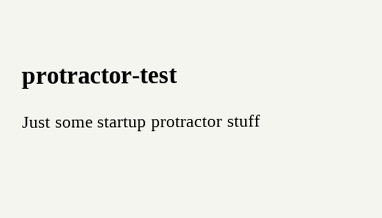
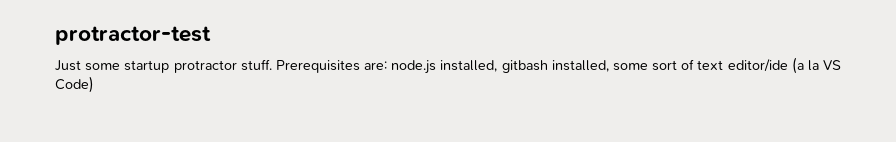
- Just some startup protractor stuff
+ Just some startup protractor stuff. Prerequisites are: node.js installed, gitbash installed, some sort of text editor/ide (a la VS Code)

